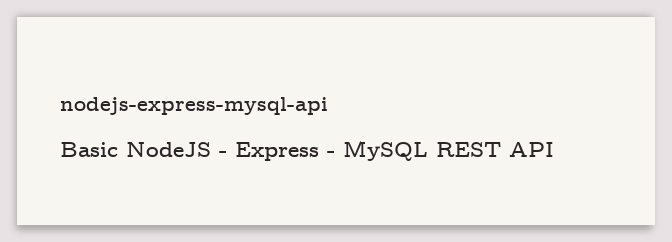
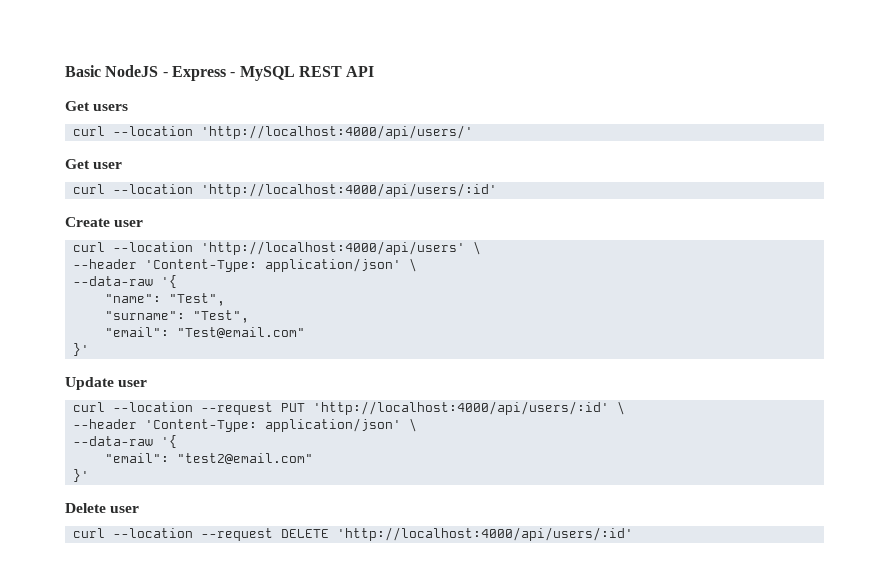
- nodejs-express-mysql-api
+ Get users
+ curl --location 'http://localhost:4000/api/users/'
+ Get user
+ curl --location 'http://localhost:4000/api/users/:id'
+ Create user
+ curl --location 'http://localhost:4000/api/users' \
+ --header 'Content-Type: application/json' \
+ --data-raw '{
+ "name": "Test",
+ "surname": "Test",
+ "email": "Test@email.com"
+ }'
+ Update user
+ curl --location --request PUT 'http://localhost:4000/api/users/:id' \
+ --header 'Content-Type: application/json' \
+ --data-raw '{
+ "email": "test2@email.com"
+ }'
+ Delete user
+ curl --location --request DELETE 'http://localhost:4000/api/users/:id'

